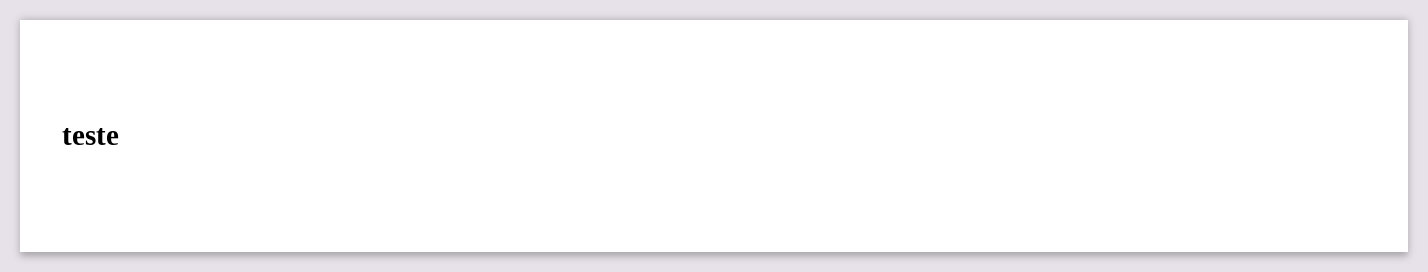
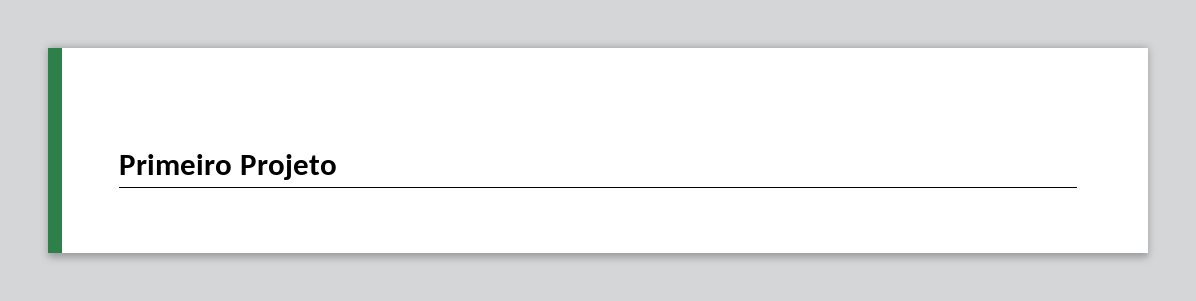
- teste
+ Primeiro Projeto

